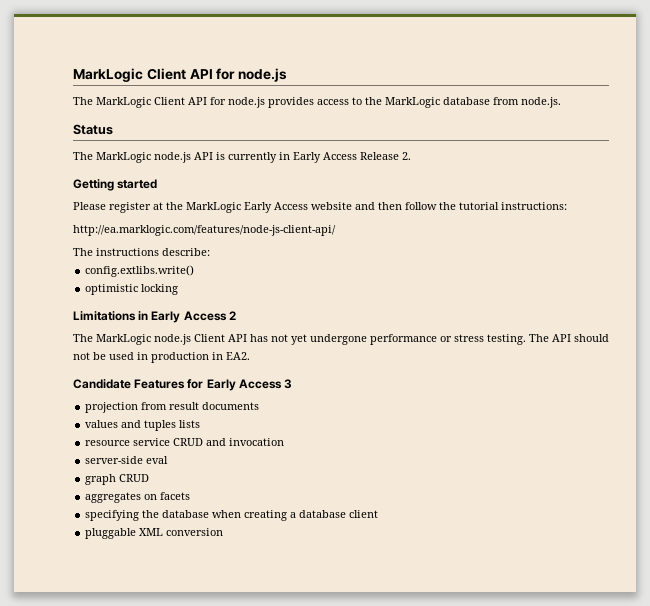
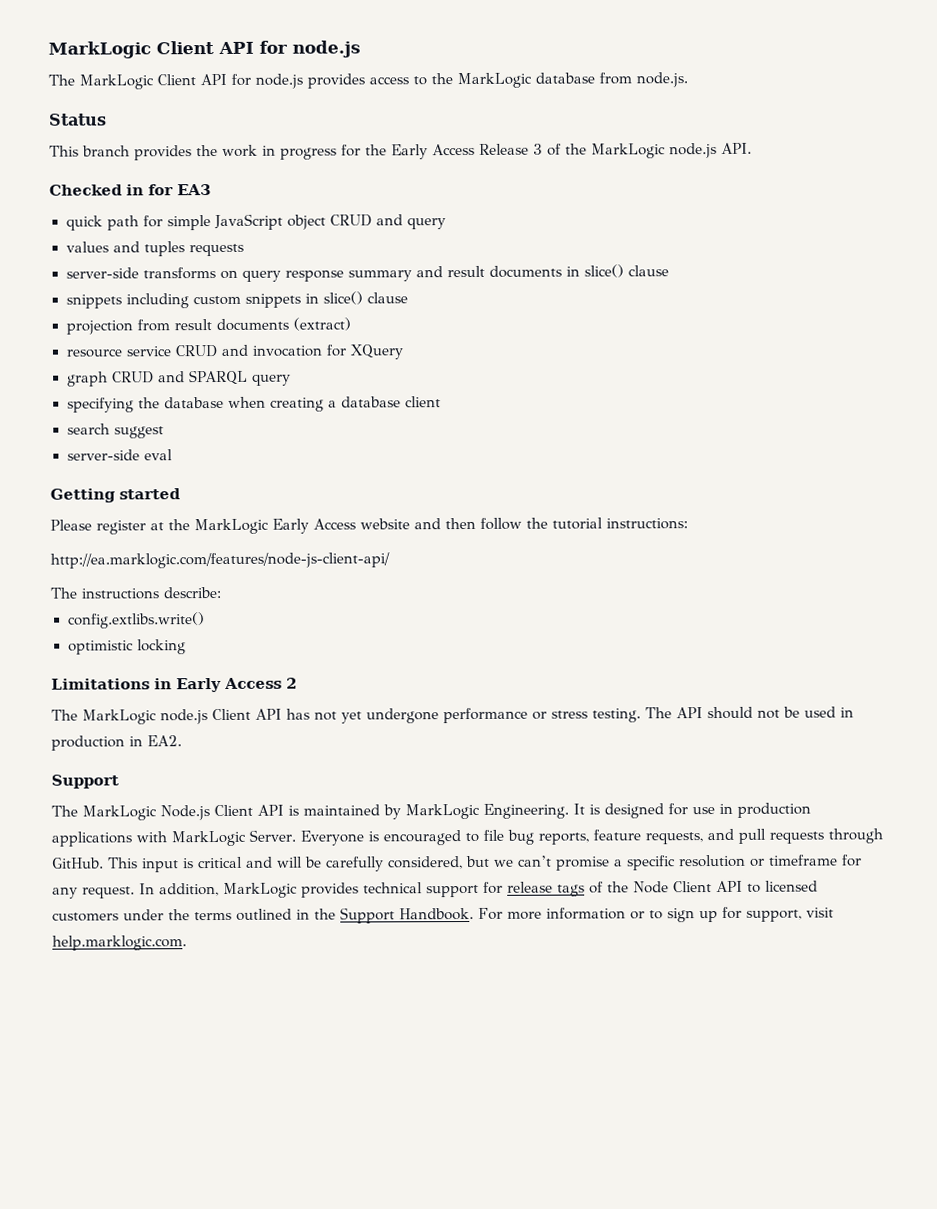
- The MarkLogic node.js API is currently in Early Access Release 2.
+ This branch provides the work in progress for the Early Access Release 3 of the MarkLogic node.js API.
+ Checked in for EA3
+ quick path for simple JavaScript object CRUD and query
+ values and tuples requests
+ server-side transforms on query response summary and result documents in slice() clause
+ snippets including custom snippets in slice() clause
+ projection from result documents (extract)
+ resource service CRUD and invocation for XQuery
+ graph CRUD and SPARQL query
+ specifying the database when creating a database client
+ search suggest
+ server-side eval
  The API should not be used in production in EA2.
- Candidate Features for Early Access 3
- projection from result documents
- values and tuples lists
- resource service CRUD and invocation
- server-side eval
- graph CRUD
- aggregates on facets
- specifying the database when creating a database client
- pluggable XML conversion
+ Support
+ The MarkLogic Node.js Client API is maintained by MarkLogic Engineering. It is designed for use in production applications with MarkLogic Server. Everyone is encouraged to file bug reports, feature requests, and pull requests through GitHub. This input is critical and will be carefully considered, but we can’t promise a specific resolution or timeframe for any request. In addition, MarkLogic provides technical support for release tags of the Node Client API to licensed customers under the terms outlined in the Support Handbook. For more information or to sign up for support, visit help.marklogic.com.

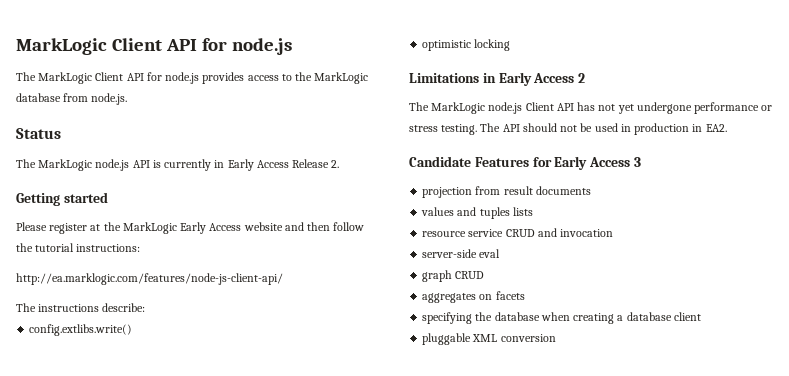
- This branch provides the work in progress for the Early Access Release 3 of the MarkLogic node.js API.
- Checked in for EA3
- quick path for simple JavaScript object CRUD and query
- values and tuples requests
- server-side transforms on query response summary and result documents in slice() clause
- snippets including custom snippets in slice() clause
- projection from result documents (extract)
- resource service CRUD and invocation for XQuery
- graph CRUD and SPARQL query
- specifying the database when creating a database client
- search suggest
- server-side eval
+ The MarkLogic node.js API is currently in Early Access Release 2.
  The API should not be used in production in EA2.
- Support
- The MarkLogic Node.js Client API is maintained by MarkLogic Engineering. It is designed for use in production applications with MarkLogic Server. Everyone is encouraged to file bug reports, feature requests, and pull requests through GitHub. This input is critical and will be carefully considered, but we can’t promise a specific resolution or timeframe for any request. In addition, MarkLogic provides technical support for release tags of the Node Client API to licensed customers under the terms outlined in the Support Handbook. For more information or to sign up for support, visit help.marklogic.com.
+ Candidate Features for Early Access 3
+ projection from result documents
+ values and tuples lists
+ resource service CRUD and invocation
+ server-side eval
+ graph CRUD
+ aggregates on facets
+ specifying the database when creating a database client
+ pluggable XML conversion

